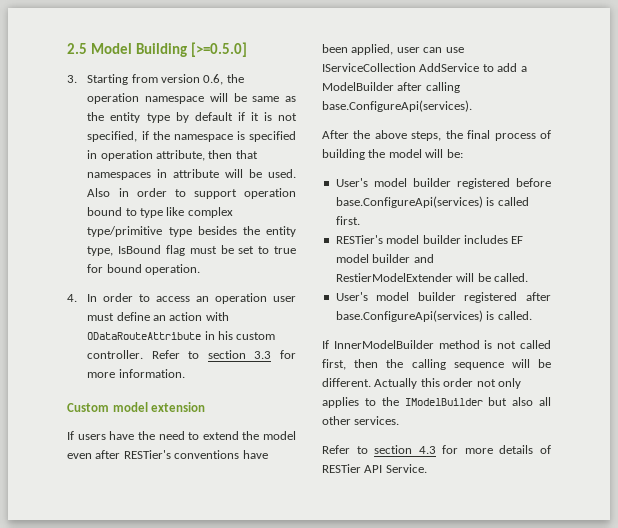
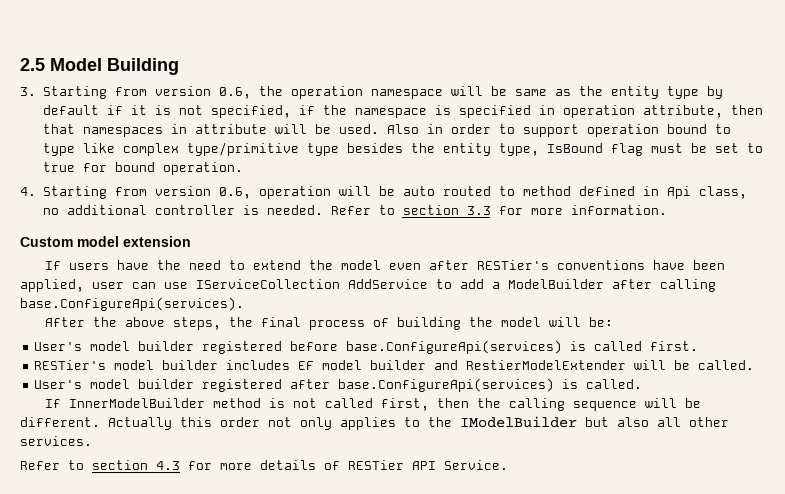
- 2.5 Model Building [>=0.5.0]
+ 2.5 Model Building
- 4. In order to access an operation user must define an action with ODataRouteAttribute in his custom controller.
+ 4. Starting from version 0.6, operation will be auto routed to method defined in Api class, no additional controller is needed.

